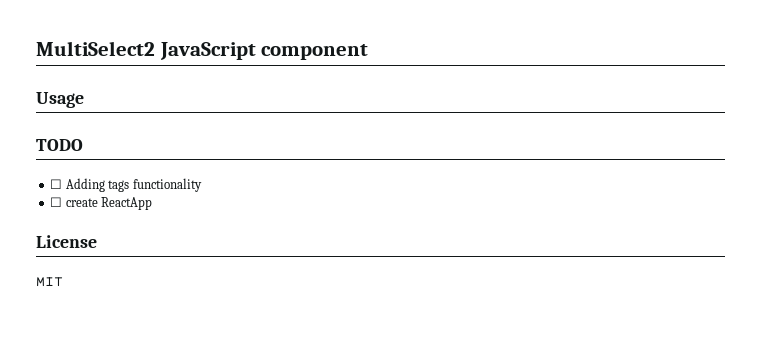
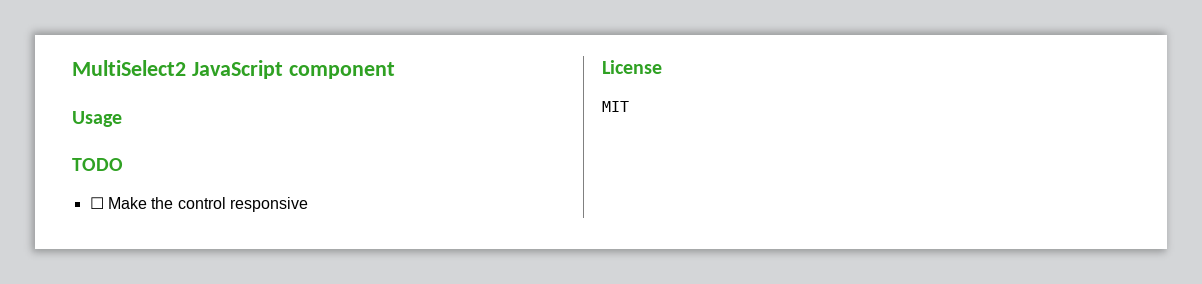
- ☐ Adding tags functionality
- ☐ create ReactApp
+ ☐ Make the control responsive

